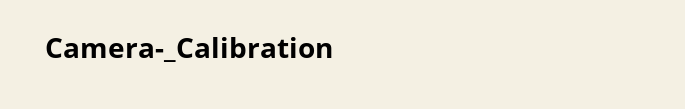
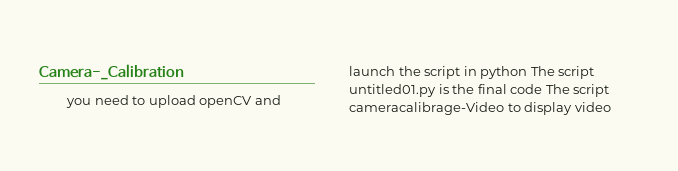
+ you need to upload openCV and launch the script in python The script untitled01.py is the final code The script cameracalibrage-Video to display video

